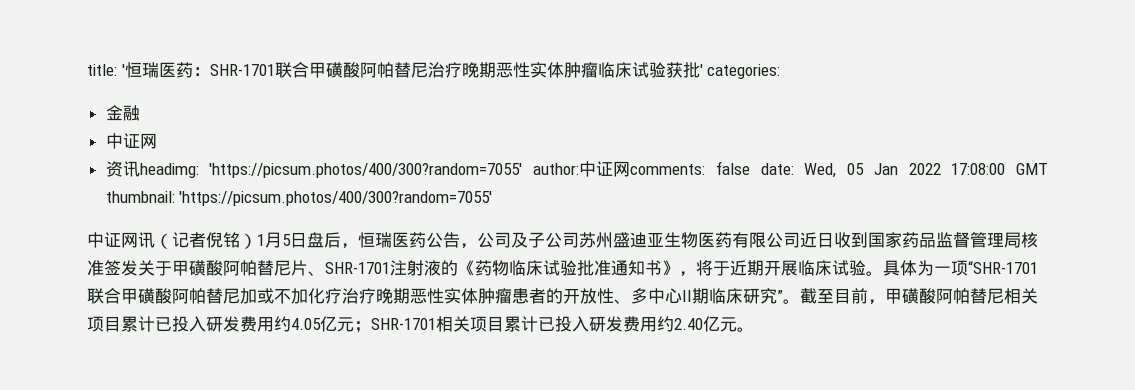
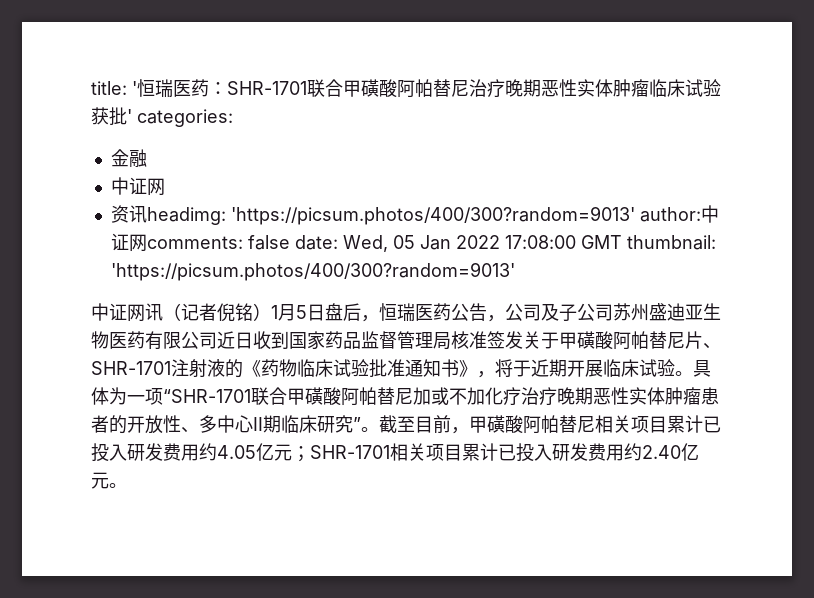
- 资讯headimg: 'https://picsum.photos/400/300?random=7055' author:中证网comments: false date: Wed, 05 Jan 2022 17:08:00 GMT thumbnail: 'https://picsum.photos/400/300?random=7055'
+ 资讯headimg: 'https://picsum.photos/400/300?random=9013' author:中证网comments: false date: Wed, 05 Jan 2022 17:08:00 GMT thumbnail: 'https://picsum.photos/400/300?random=9013'

